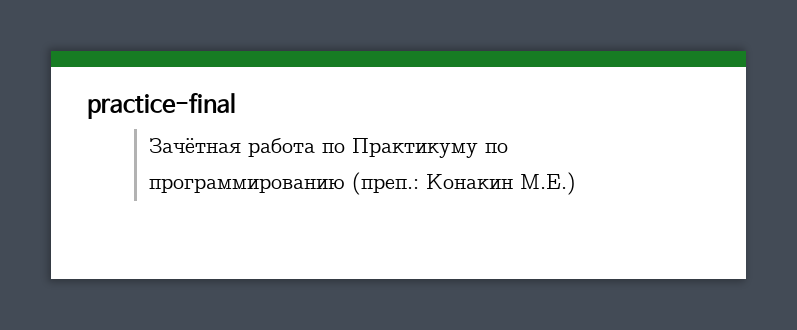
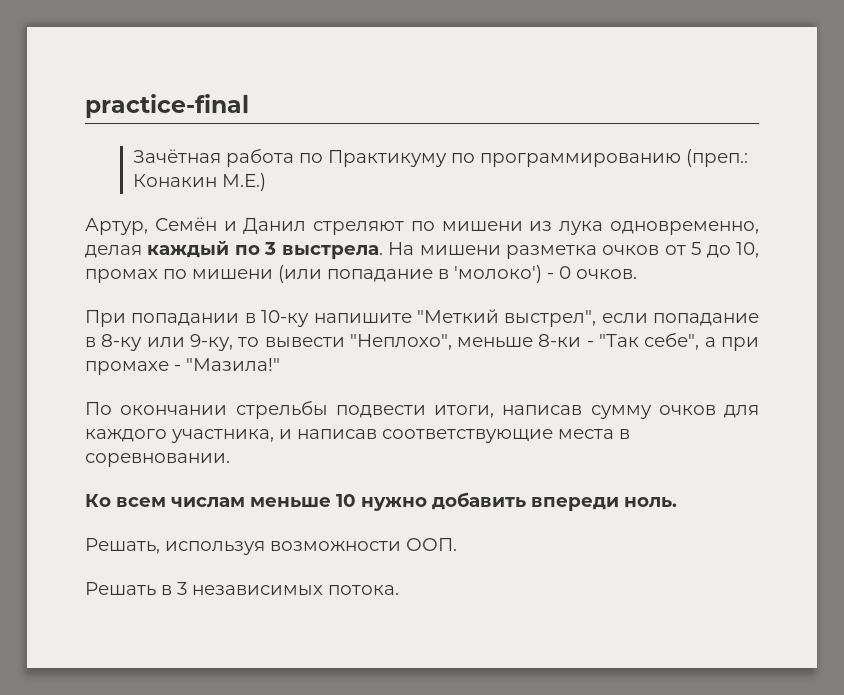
+ Артур, Семён и Данил стреляют по мишени из лука одновременно, делая каждый по 3 выстрела. На мишени разметка очков от 5 до 10, промах по мишени (или попадание в 'молоко') - 0 очков.
+ При попадании в 10-ку напишите "Меткий выстрел", если попадание в 8-ку или 9-ку, то вывести "Неплохо", меньше 8-ки - "Так себе", а при промахе - "Мазила!"
+ По окончании стрельбы подвести итоги, написав сумму очков для каждого участника, и написав соответствующие места в соревновании.
+ Ко всем числам меньше 10 нужно добавить впереди ноль.
+ Решать, используя возможности ООП.
+ Решать в 3 независимых потока.

